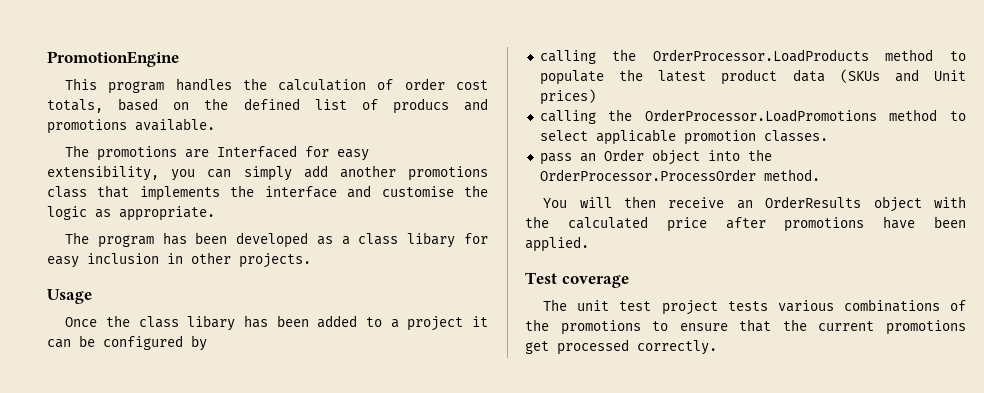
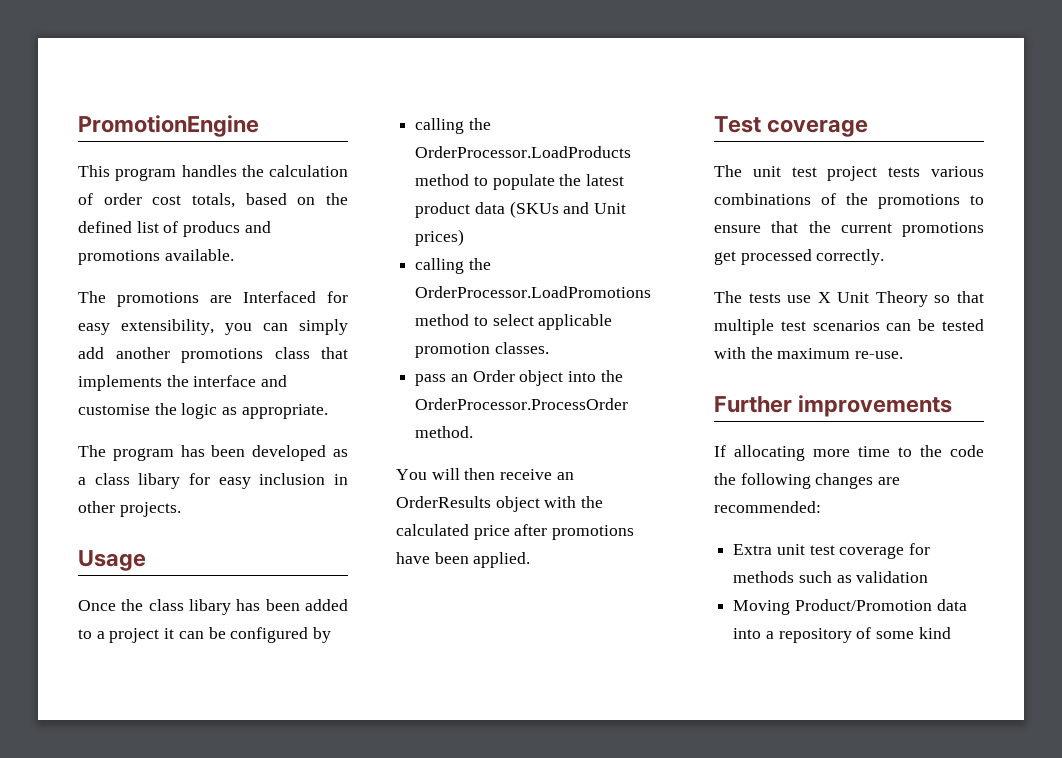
+ The tests use X Unit Theory so that multiple test scenarios can be tested with the maximum re-use.
+ Further improvements
+ If allocating more time to the code the following changes are recommended:
+ Extra unit test coverage for methods such as validation
+ Moving Product/Promotion data into a repository of some kind

